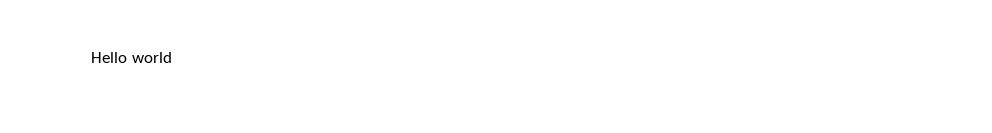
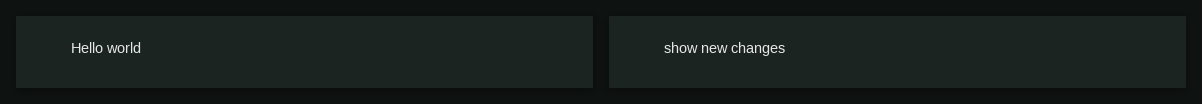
+ show new changes

